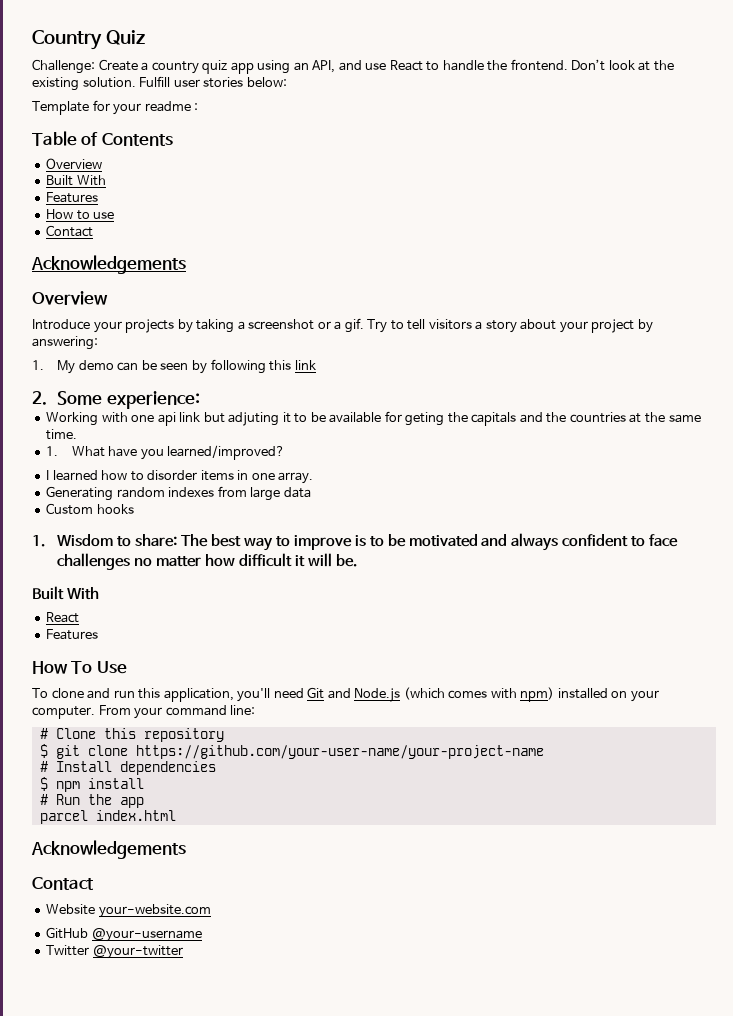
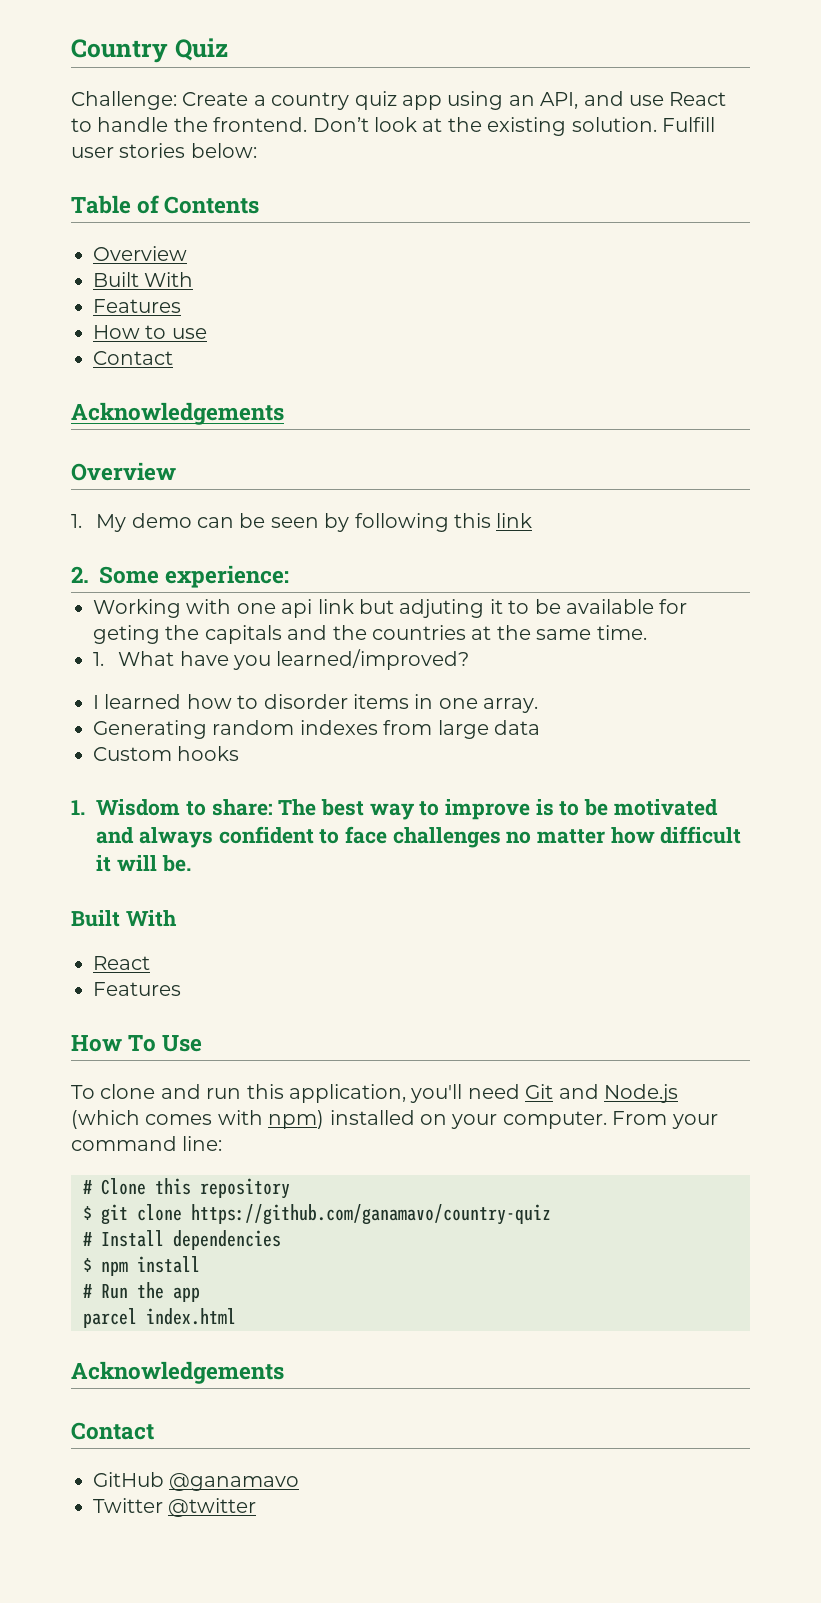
- Template for your readme :
- Introduce your projects by taking a screenshot or a gif. Try to tell visitors a story about your project by answering:
- $ git clone https://github.com/your-user-name/your-project-name
+ $ git clone https://github.com/ganamavo/country-quiz
- Website your-website.com
- GitHub @your-username
+ GitHub @ganamavo
- Twitter @your-twitter
+ Twitter @twitter

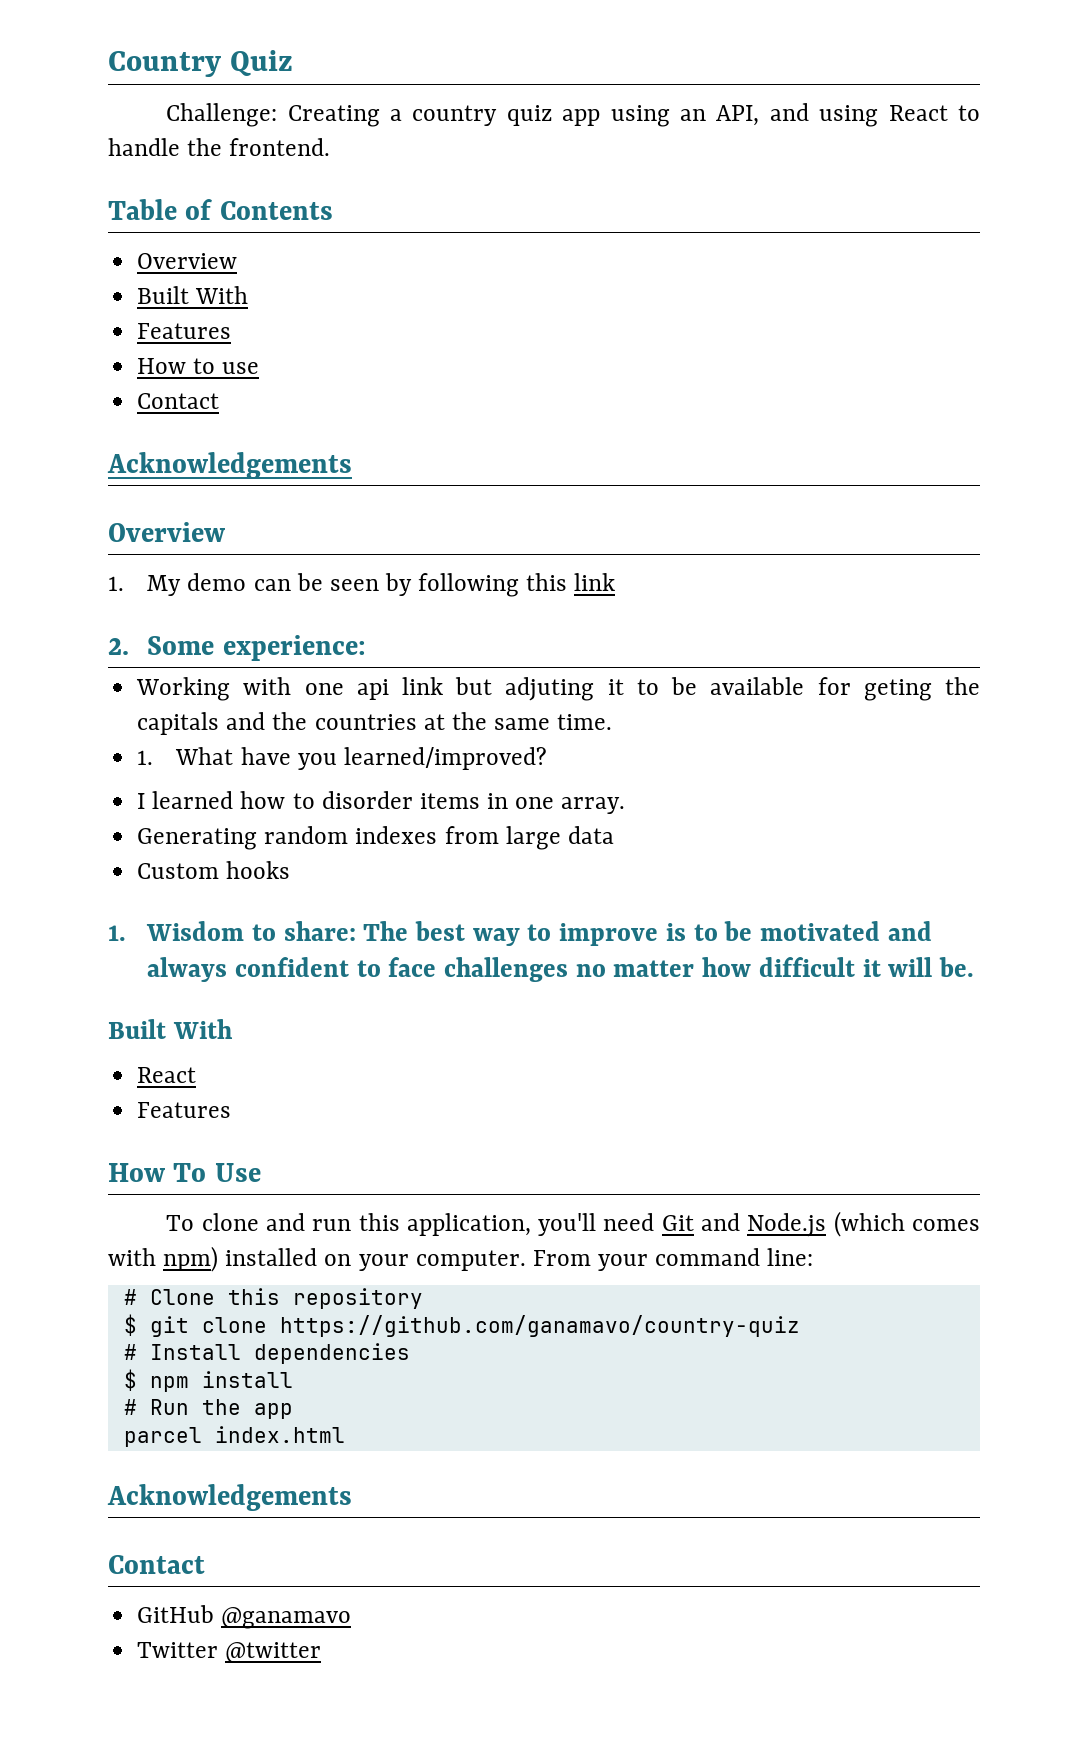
- Challenge: Create a country quiz app using an API, and use React to handle the frontend. Don’t look at the existing solution. Fulfill user stories below:
+ Challenge: Creating a country quiz app using an API, and using React to handle the frontend.

